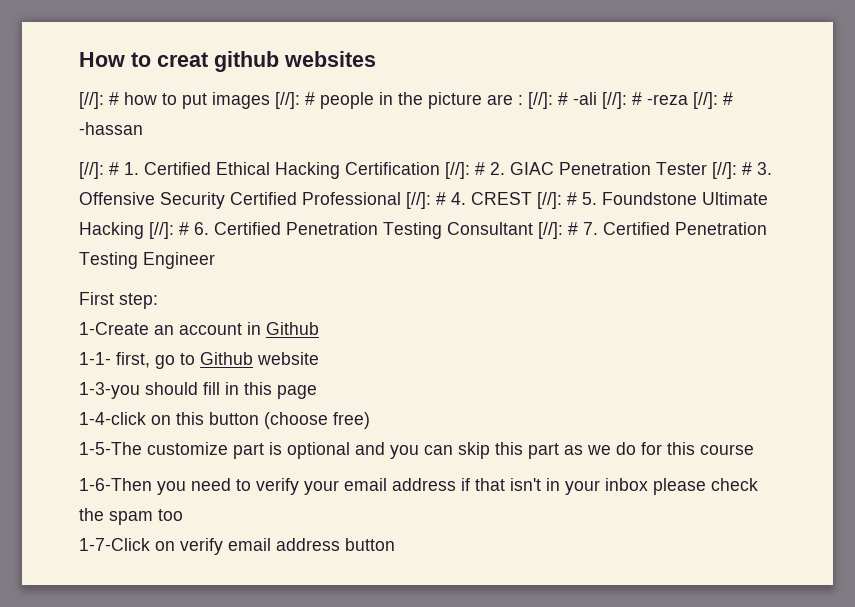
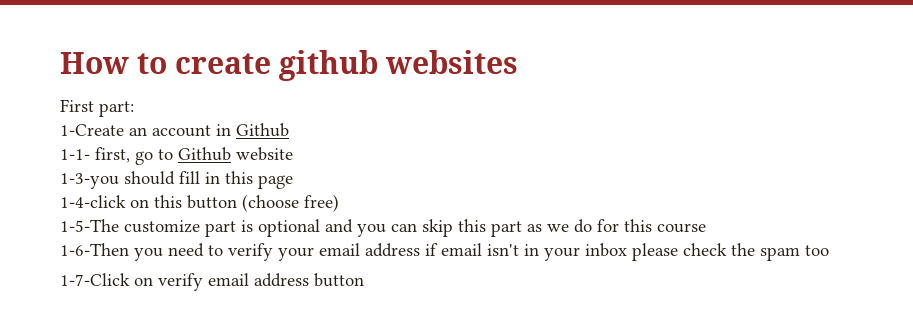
- How to creat github websites
+ How to create github websites
- [//]: # how to put images [//]: # people in the picture are : [//]: # -ali [//]: # -reza [//]: # -hassan
- [//]: # 1. Certified Ethical Hacking Certification [//]: # 2. GIAC Penetration Tester [//]: # 3. Offensive Security Certified Professional [//]: # 4. CREST [//]: # 5. Foundstone Ultimate Hacking [//]: # 6. Certified Penetration Testing Consultant [//]: # 7. Certified Penetration Testing Engineer
- First step:
+ First part:
- 1-6-Then you need to verify your email address if that isn't in your inbox please check the spam too
+ 1-6-Then you need to verify your email address if email isn't in your inbox please check the spam too

